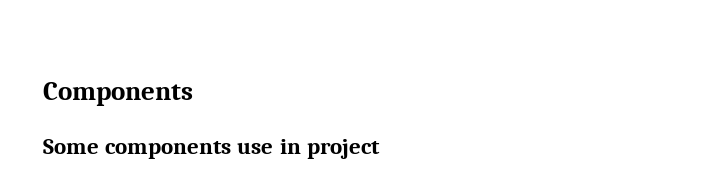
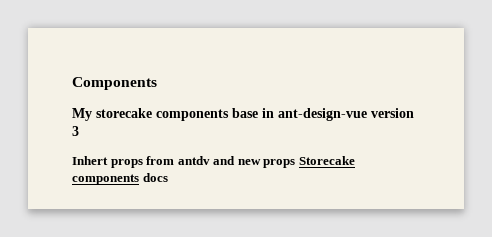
- Some components use in project
+ My storecake components base in ant-design-vue version 3
+ Inhert props from antdv and new props Storecake components docs

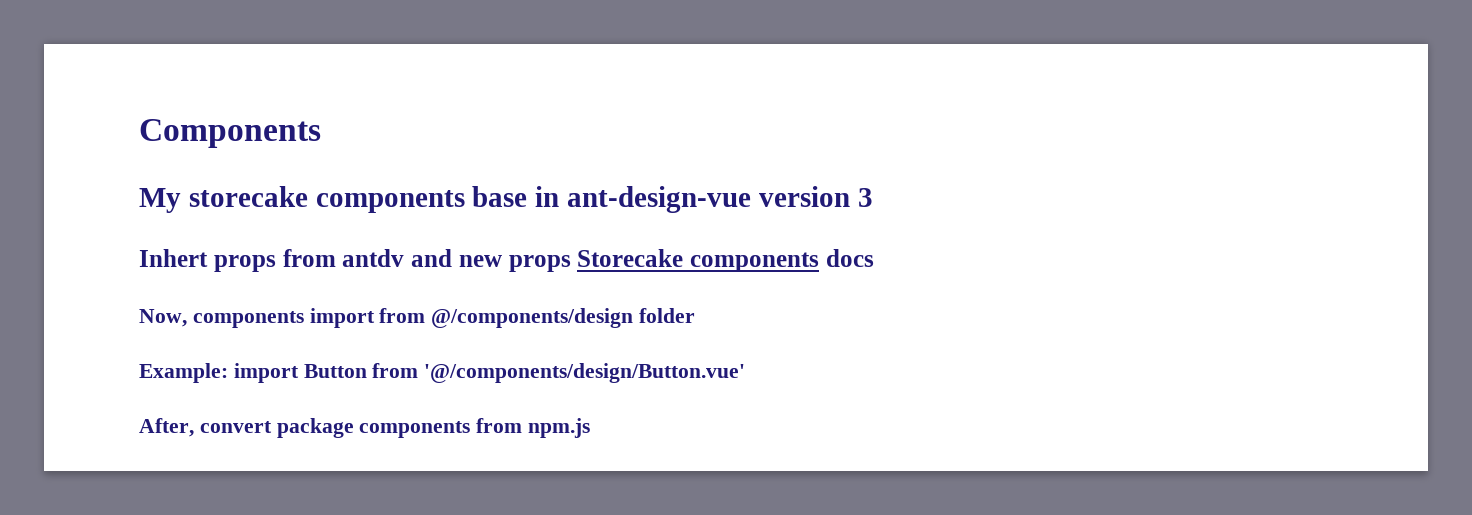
+ Now, components import from @/components/design folder
+ Example: import Button from '@/components/design/Button.vue'
+ After, convert package components from npm.js

